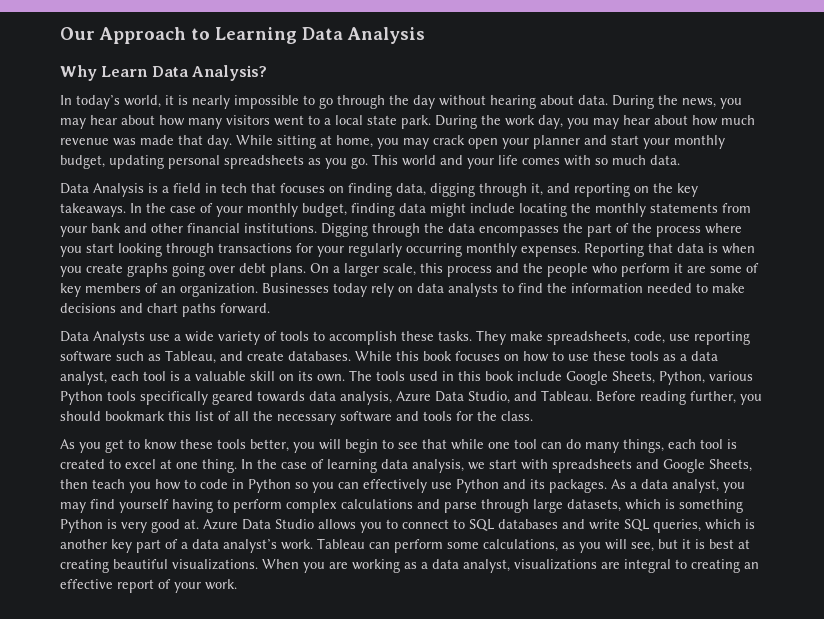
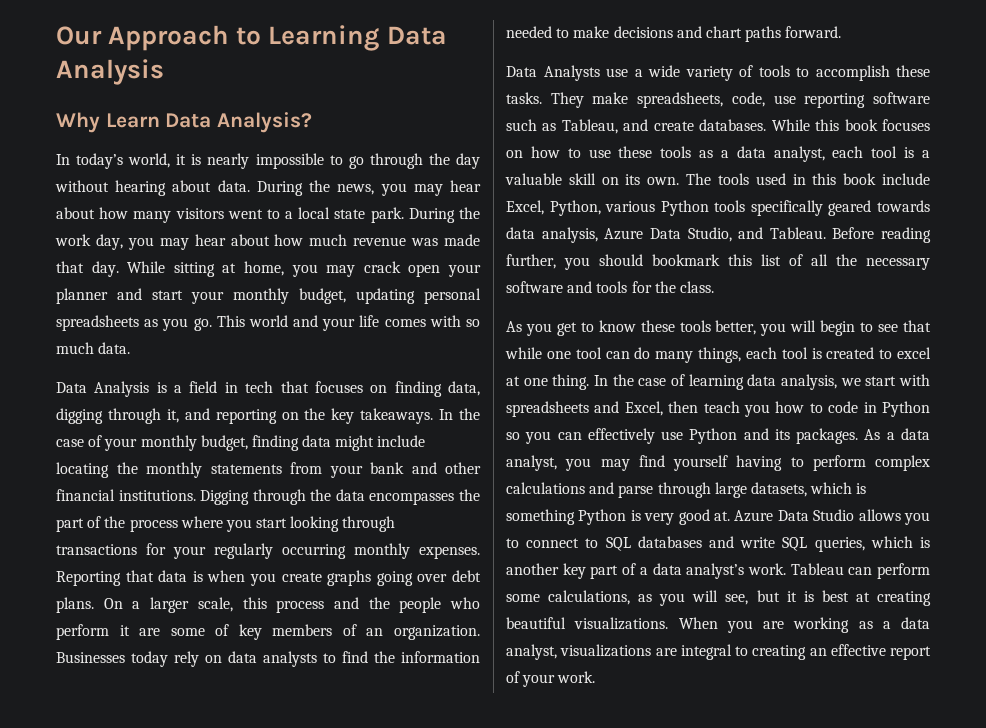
- The tools used in this book include Google Sheets, Python, various Python tools specifically geared towards data analysis, Azure Data Studio, and Tableau.
+ The tools used in this book include Excel, Python, various Python tools specifically geared towards data analysis, Azure Data Studio, and Tableau.
- In the case of learning data analysis, we start with spreadsheets and Google Sheets, then teach you how to code in Python so you can effectively use Python and its packages.
+ In the case of learning data analysis, we start with spreadsheets and Excel, then teach you how to code in Python so you can effectively use Python and its packages.

